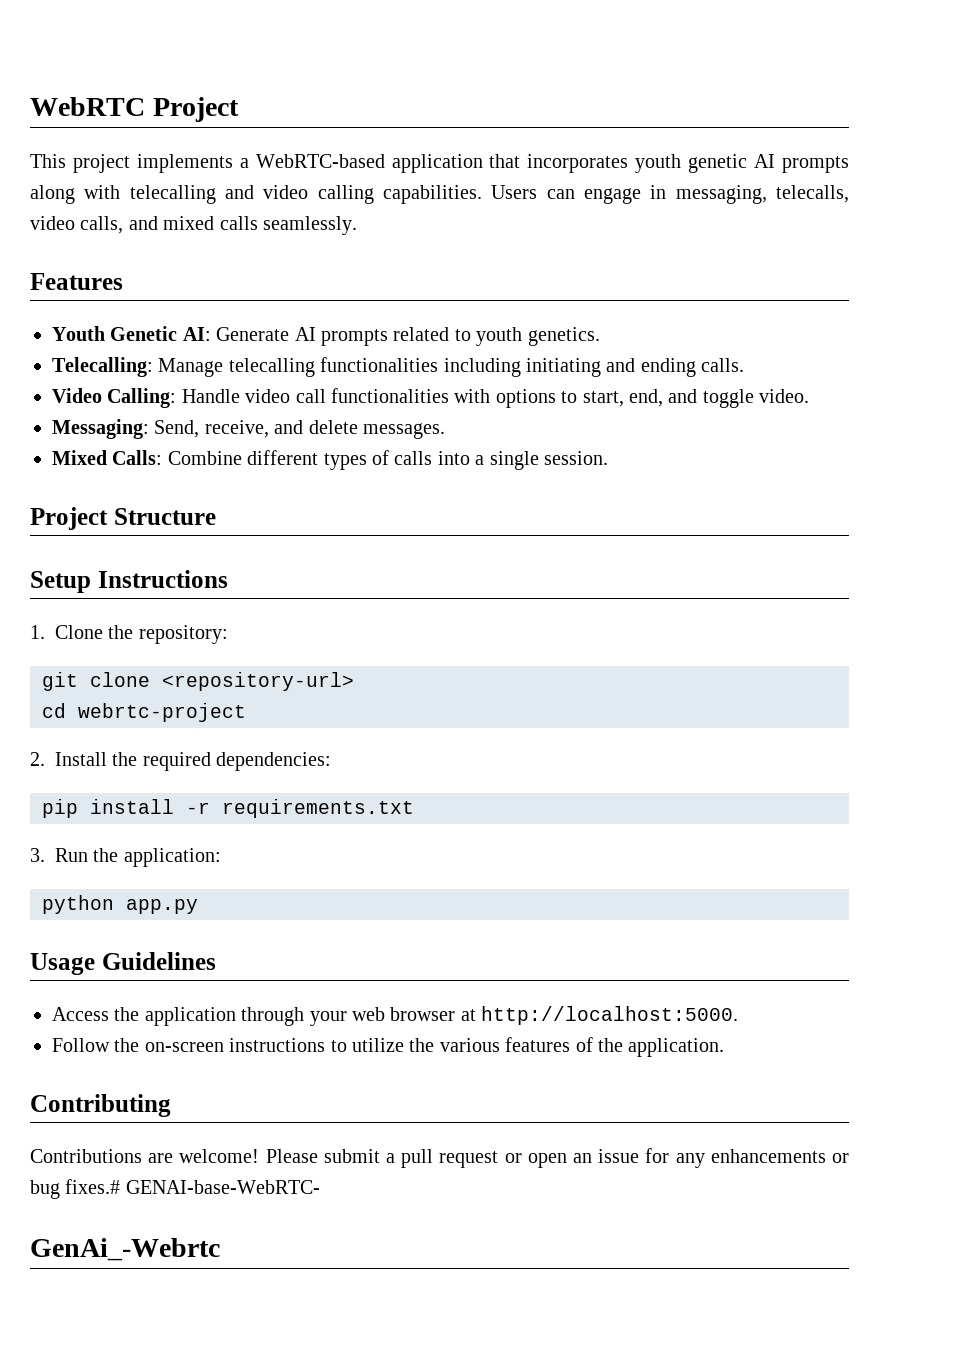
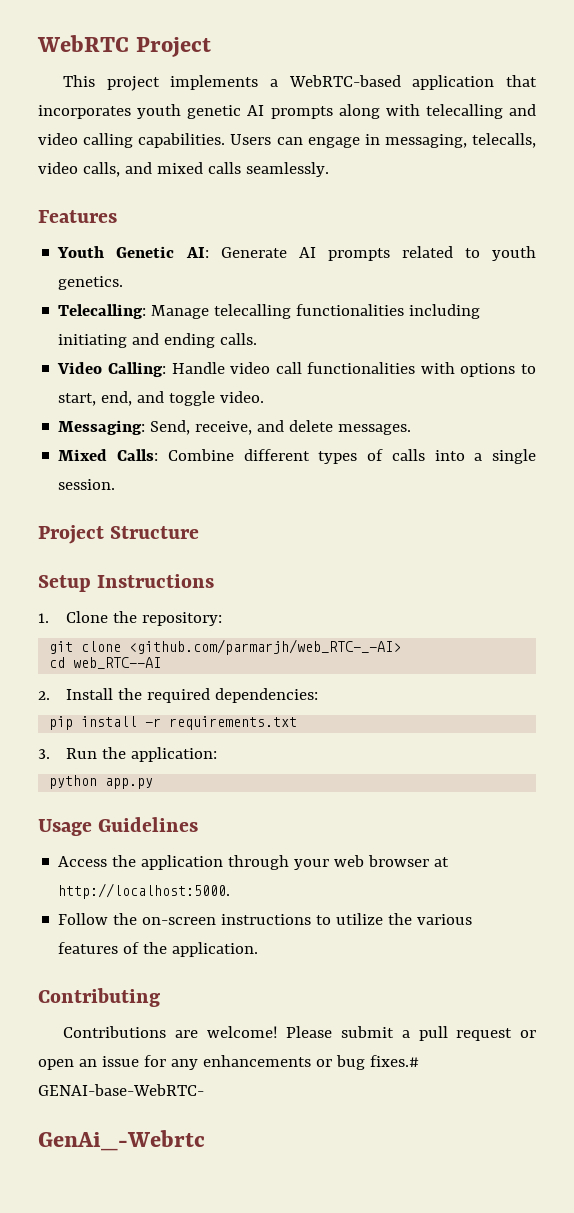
- git clone <repository-url>
+ git clone <github.com/parmarjh/web_RTC-_-AI>
- cd webrtc-project
+ cd web_RTC--AI

